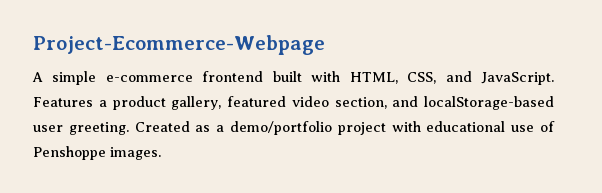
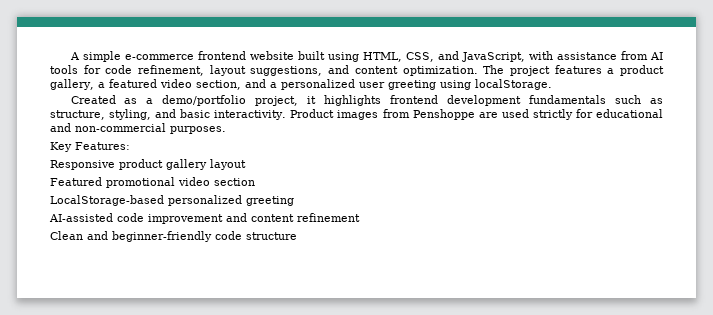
- Project-Ecommerce-Webpage
- A simple e-commerce frontend built with HTML, CSS, and JavaScript. Features a product gallery, featured video section, and localStorage-based user greeting. Created as a demo/portfolio project with educational use of Penshoppe images.
+ A simple e-commerce frontend website built using HTML, CSS, and JavaScript, with assistance from AI tools for code refinement, layout suggestions, and content optimization. The project features a product gallery, a featured video section, and a personalized user greeting using localStorage.
+ Created as a demo/portfolio project, it highlights frontend development fundamentals such as structure, styling, and basic interactivity. Product images from Penshoppe are used strictly for educational and non-commercial purposes.
+ Key Features:
+ Responsive product gallery layout
+ Featured promotional video section
+ LocalStorage-based personalized greeting
+ AI-assisted code improvement and content refinement
+ Clean and beginner-friendly code structure

